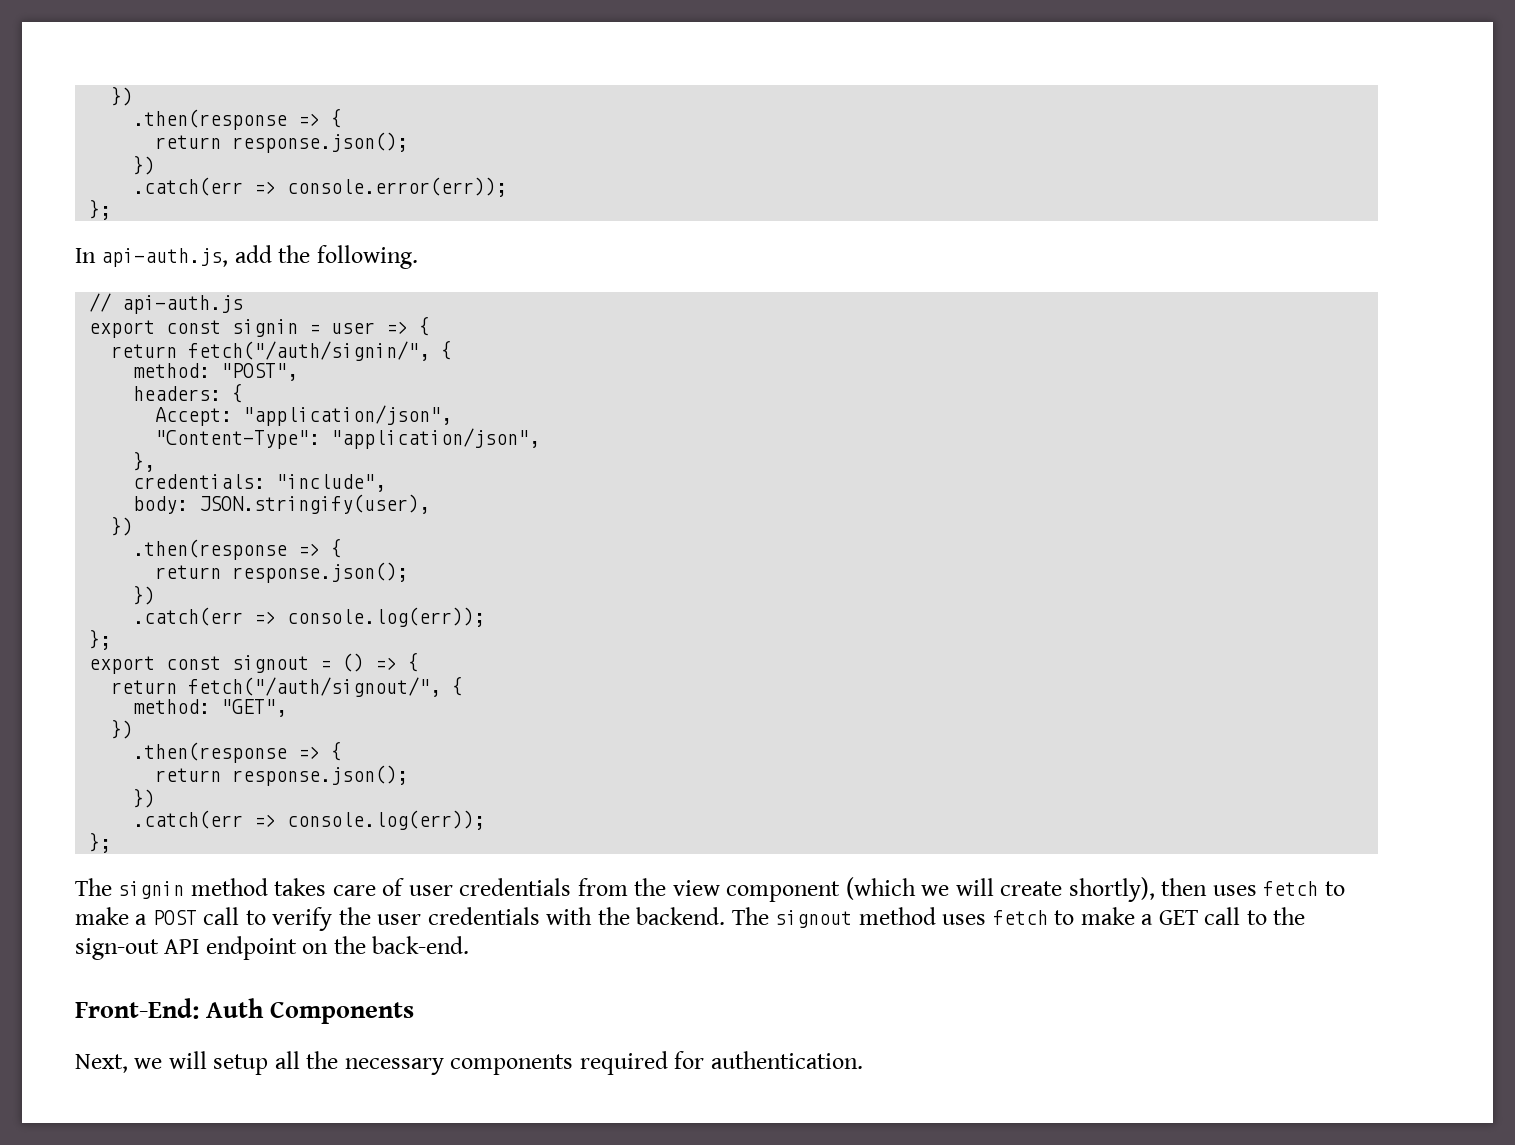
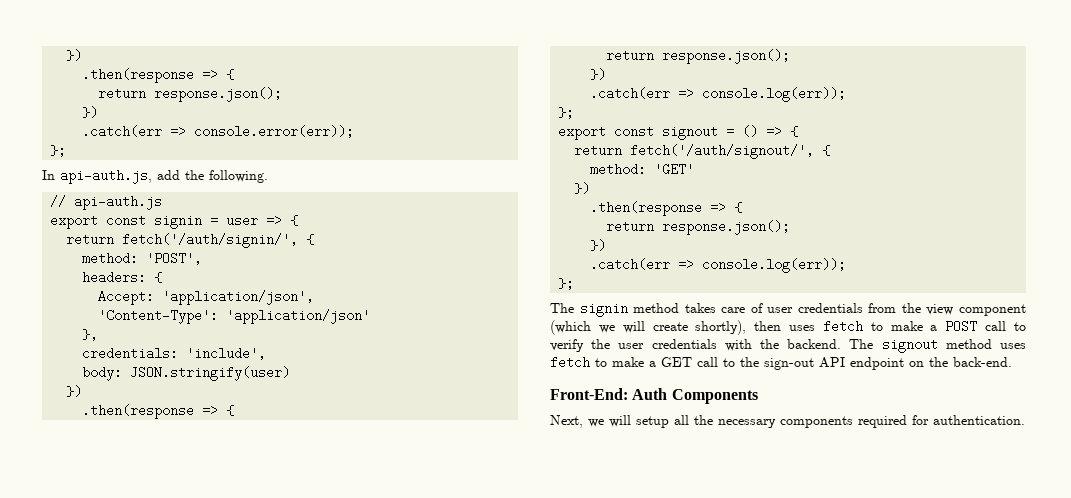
- return fetch("/auth/signin/", {
- method: "POST",
+ return fetch('/auth/signin/', {
+ method: 'POST',
- Accept: "application/json",
- "Content-Type": "application/json",
+ Accept: 'application/json',
+ 'Content-Type': 'application/json'
- credentials: "include",
+ credentials: 'include',
- body: JSON.stringify(user),
+ body: JSON.stringify(user)
- return fetch("/auth/signout/", {
- method: "GET",
+ return fetch('/auth/signout/', {
+ method: 'GET'

